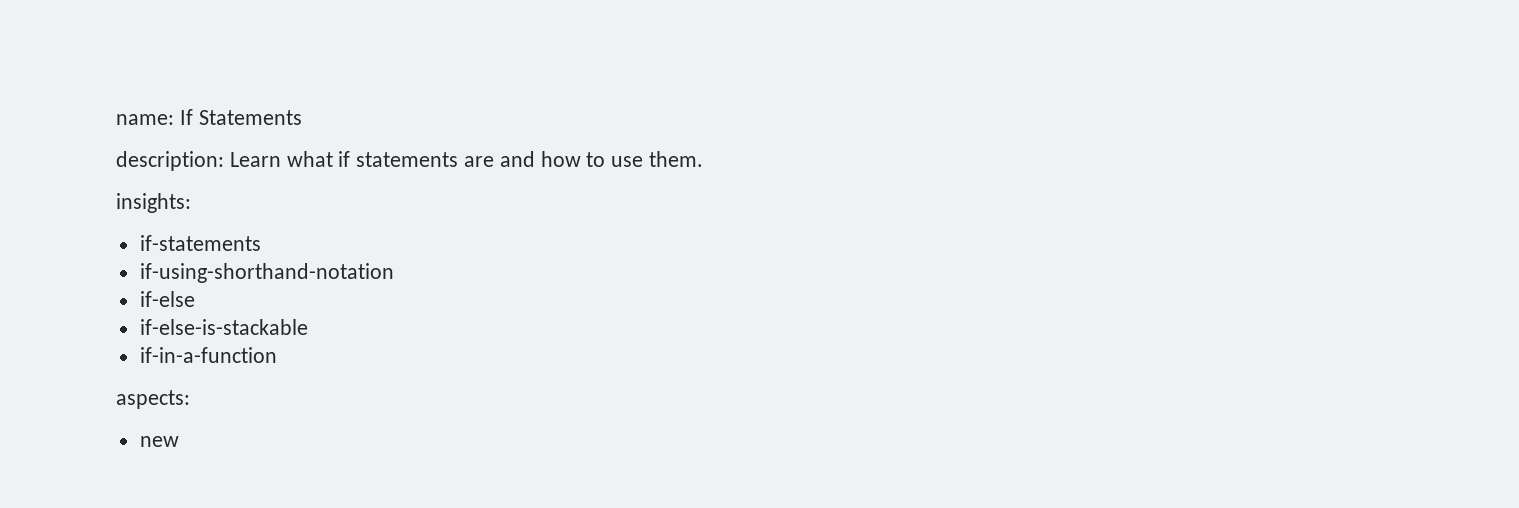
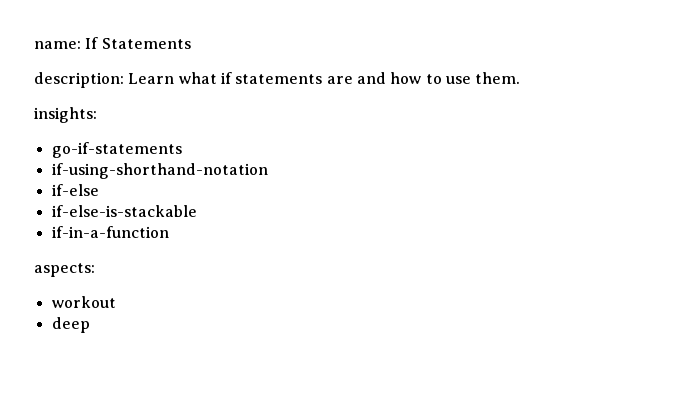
- if-statements
+ go-if-statements
- new
+ workout
+ deep

